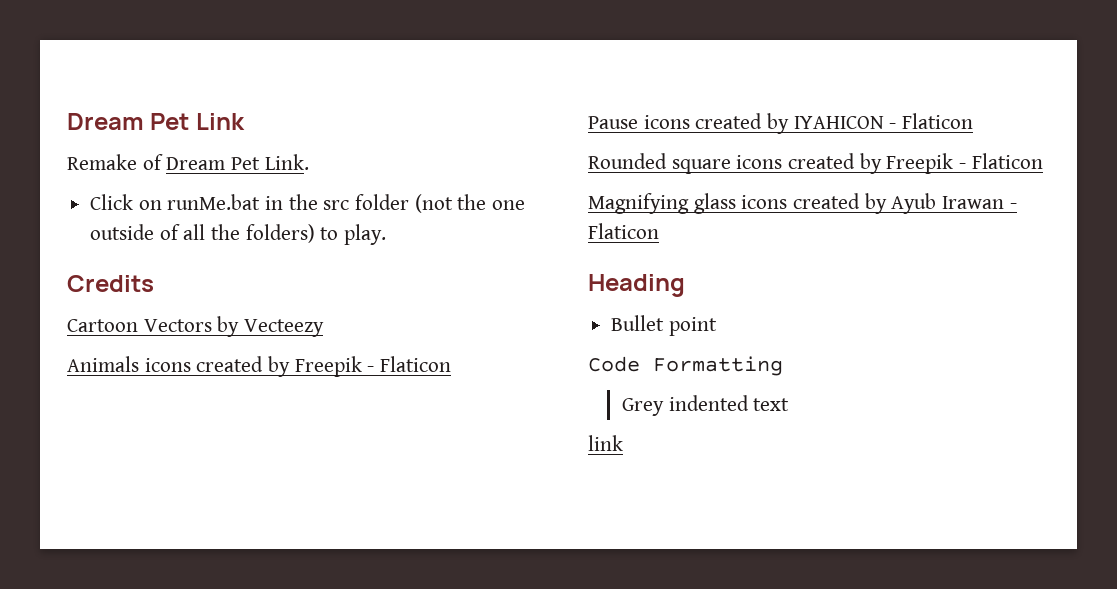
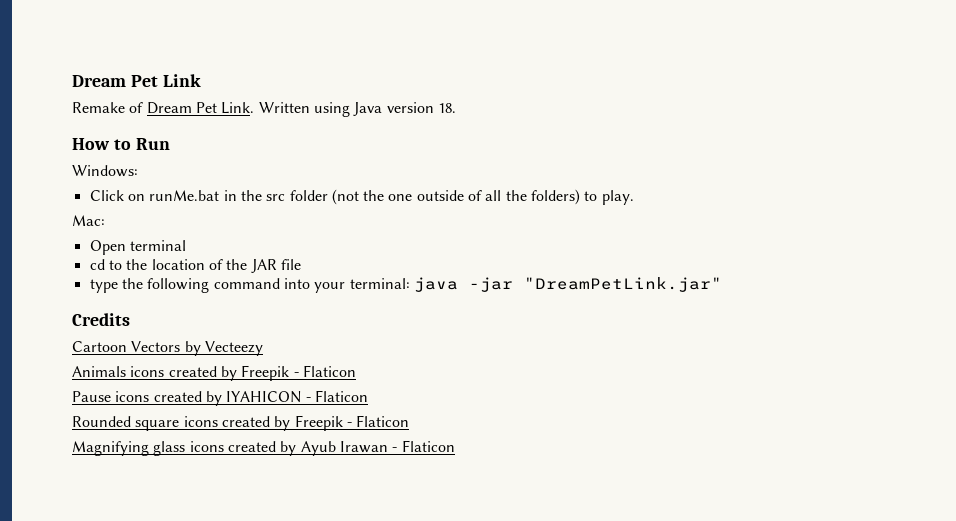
+ Written using Java version 18.
+ How to Run
+ Windows:
+ Mac:
+ Open terminal
+ cd to the location of the JAR file
+ type the following command into your terminal: java -jar "DreamPetLink.jar"
- Heading
- Bullet point
- Code Formatting
- Grey indented text
- link

